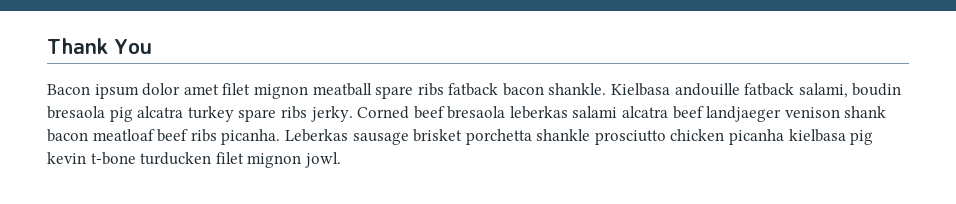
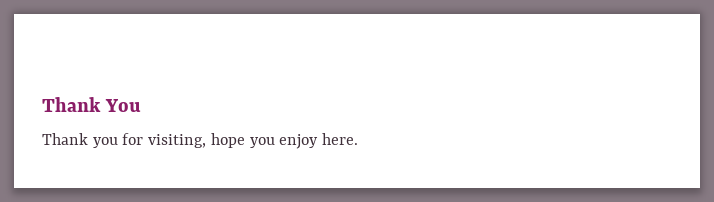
- Bacon ipsum dolor amet filet mignon meatball spare ribs fatback bacon shankle. Kielbasa andouille fatback salami, boudin bresaola pig alcatra turkey spare ribs jerky. Corned beef bresaola leberkas salami alcatra beef landjaeger venison shank bacon meatloaf beef ribs picanha. Leberkas sausage brisket porchetta shankle prosciutto chicken picanha kielbasa pig kevin t-bone turducken filet mignon jowl.
+ Thank you for visiting, hope you enjoy here.

